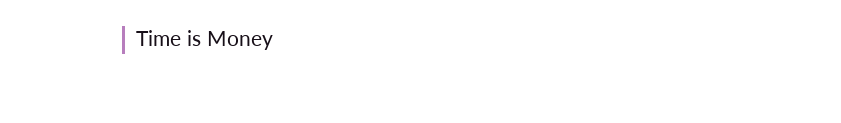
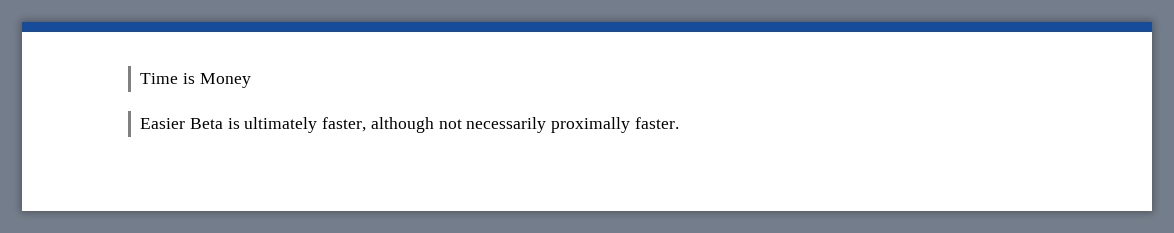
+ Easier Beta is ultimately faster, although not necessarily proximally faster.

